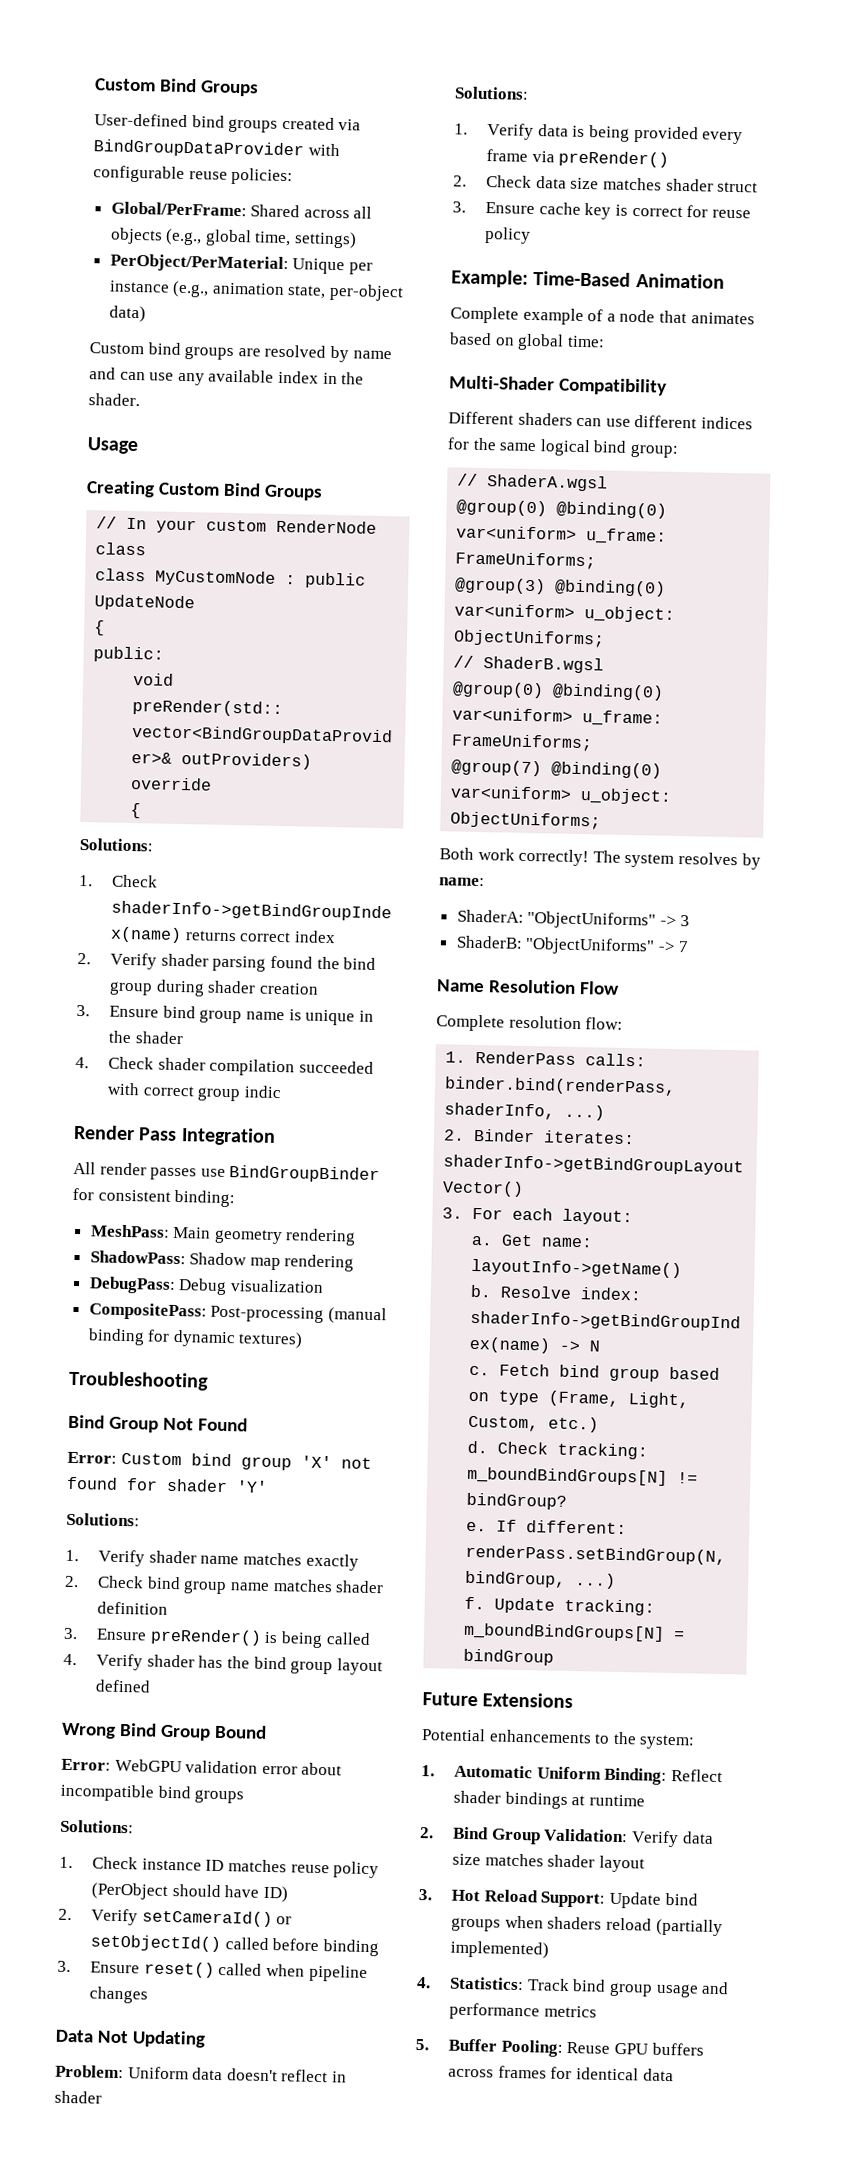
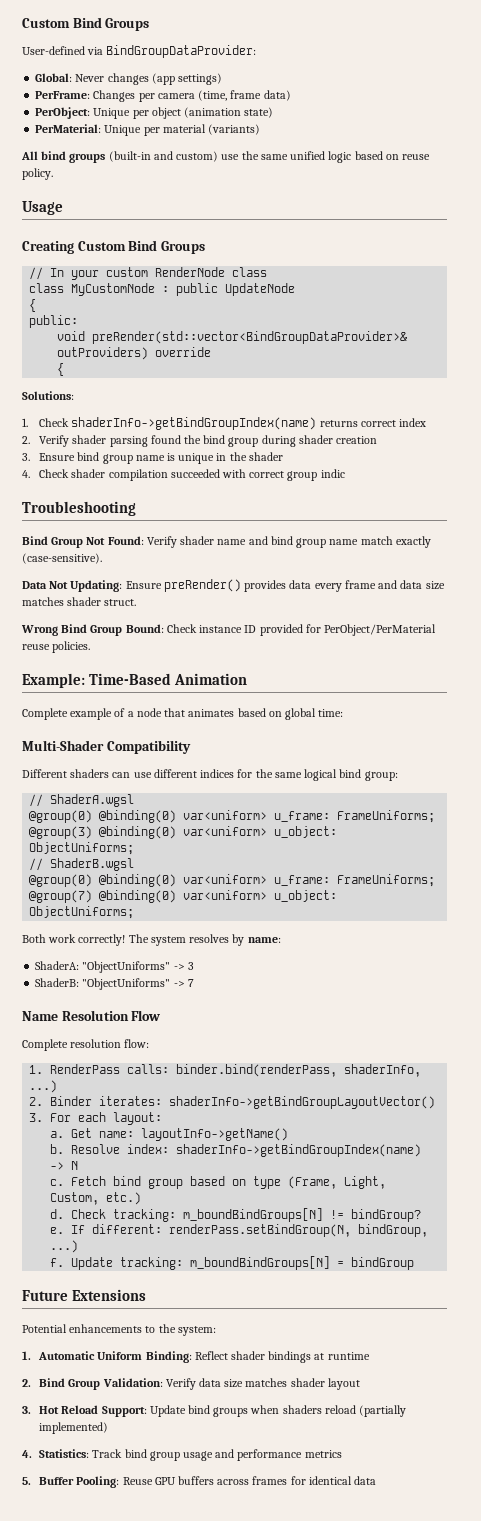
- User-defined bind groups created via BindGroupDataProvider with configurable reuse policies:
- Global/PerFrame: Shared across all objects (e.g., global time, settings)
- PerObject/PerMaterial: Unique per instance (e.g., animation state, per-object data)
- Custom bind groups are resolved by name and can use any available index in the shader.
+ User-defined via BindGroupDataProvider:
+ Global: Never changes (app settings)
+ PerFrame: Changes per camera (time, frame data)
+ PerObject: Unique per object (animation state)
+ PerMaterial: Unique per material (variants)
+ All bind groups (built-in and custom) use the same unified logic based on reuse policy.
- Render Pass Integration
- All render passes use BindGroupBinder for consistent binding:
- MeshPass: Main geometry rendering
- ShadowPass: Shadow map rendering
- DebugPass: Debug visualization
- CompositePass: Post-processing (manual binding for dynamic textures)
  Troubleshooting
- Bind Group Not Found
- Error: Custom bind group 'X' not found for shader 'Y'
- Solutions:
- 1. Verify shader name matches exactly
- 2. Check bind group name matches shader definition
- 3. Ensure preRender() is being called
- 4. Verify shader has the bind group layout defined
- Wrong Bind Group Bound
- Error: WebGPU validation error about incompatible bind groups
- Solutions:
- 1. Check instance ID matches reuse policy (PerObject should have ID)
- 2. Verify setCameraId() or setObjectId() called before binding
- 3. Ensure reset() called when pipeline changes
- Data Not Updating
- Problem: Uniform data doesn't reflect in shader
- Solutions:
- 1. Verify data is being provided every frame via preRender()
- 2. Check data size matches shader struct
- 3. Ensure cache key is correct for reuse policy
+ Bind Group Not Found: Verify shader name and bind group name match exactly (case-sensitive).
+ Data Not Updating: Ensure preRender() provides data every frame and data size matches shader struct.
+ Wrong Bind Group Bound: Check instance ID provided for PerObject/PerMaterial reuse policies.

